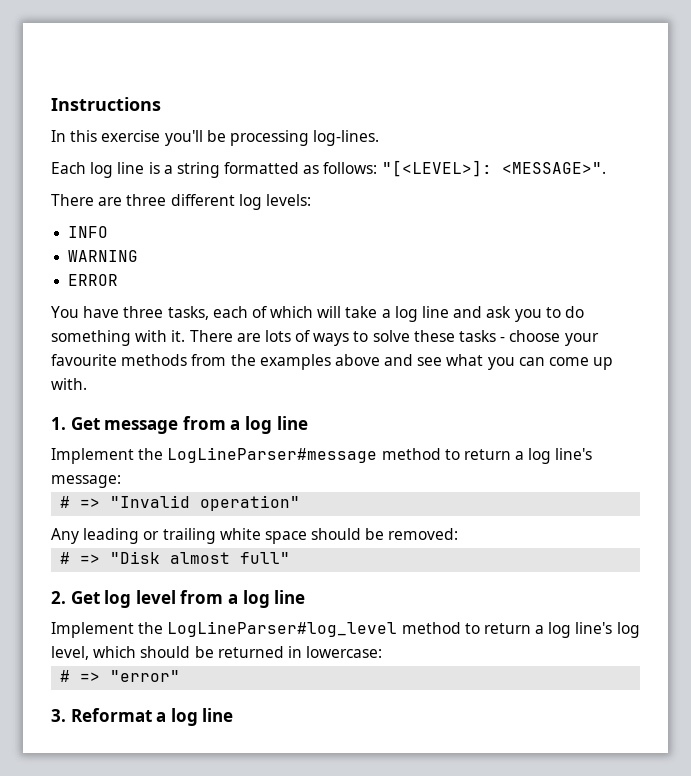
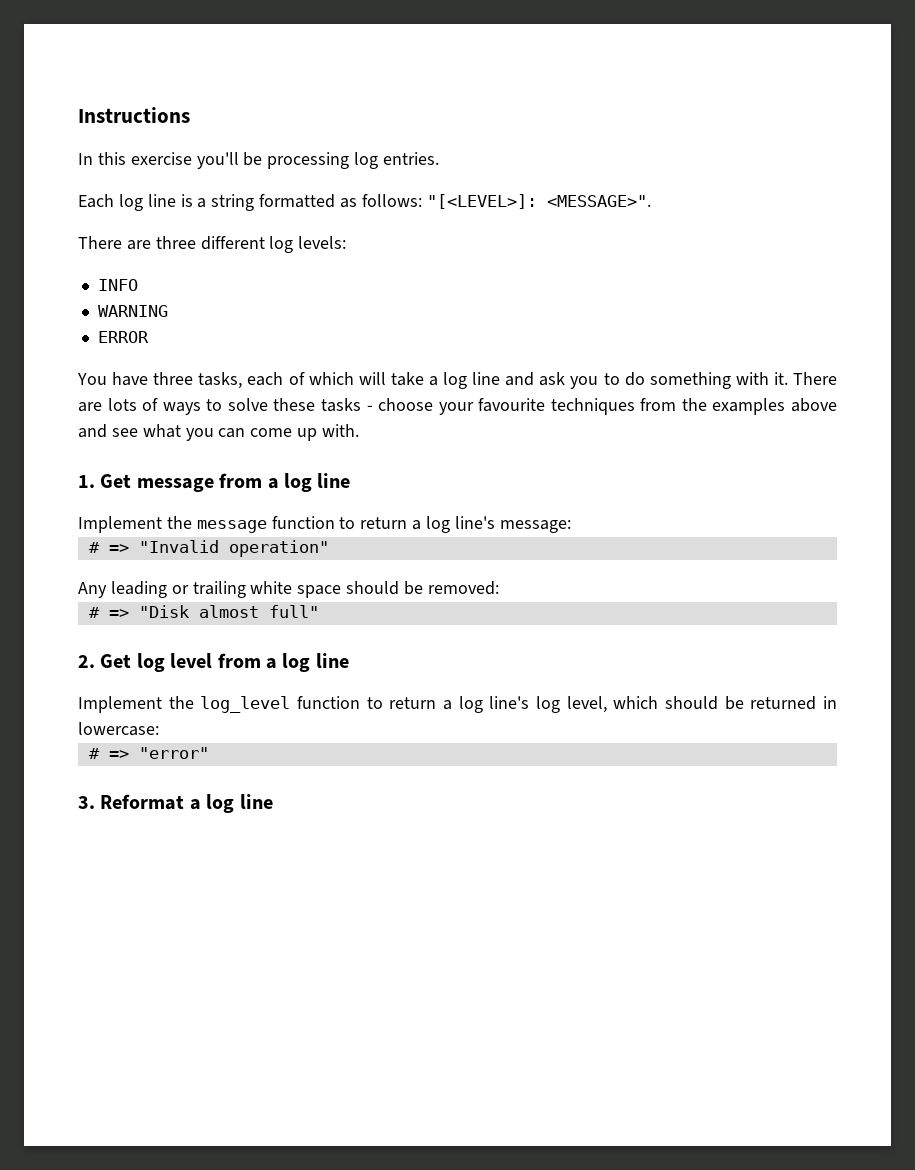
- In this exercise you'll be processing log-lines.
+ In this exercise you'll be processing log entries.
- There are lots of ways to solve these tasks - choose your favourite methods from the examples above and see what you can come up with.
+ There are lots of ways to solve these tasks - choose your favourite techniques from the examples above and see what you can come up with.
- Implement the LogLineParser#message method to return a log line's message:
+ Implement the message function to return a log line's message:
- Implement the LogLineParser#log_level method to return a log line's log level, which should be returned in lowercase:
+ Implement the log_level function to return a log line's log level, which should be returned in lowercase:

